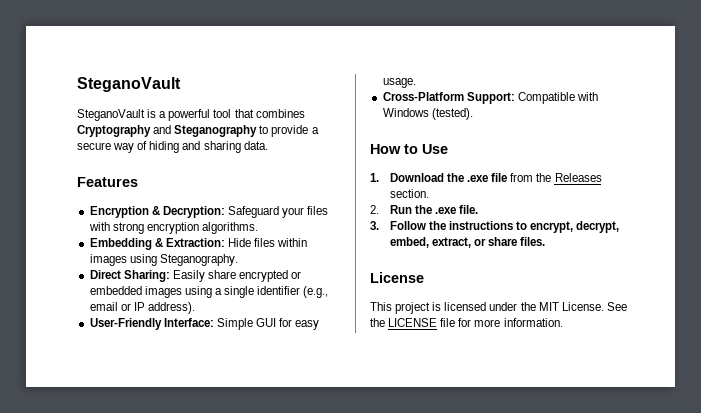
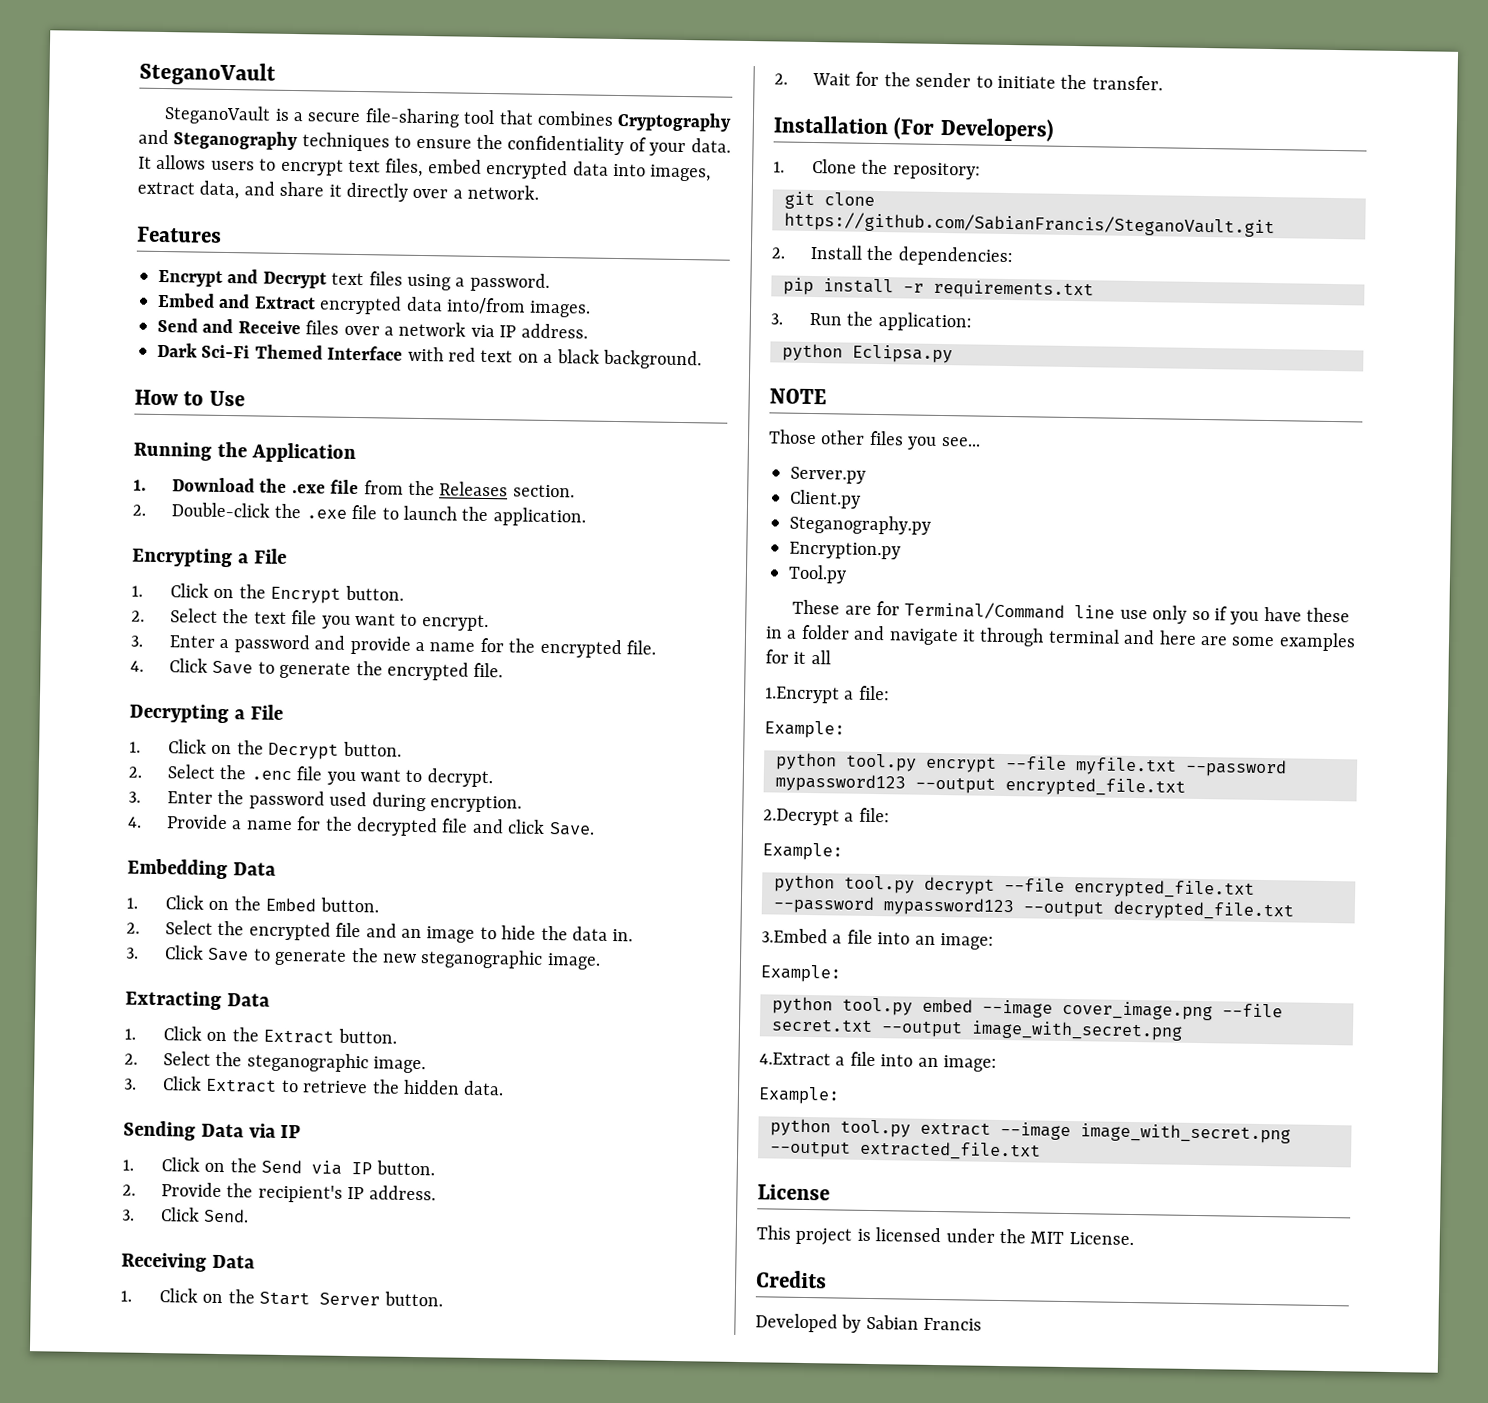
- SteganoVault is a powerful tool that combines Cryptography and Steganography to provide a secure way of hiding and sharing data.
+ SteganoVault is a secure file-sharing tool that combines Cryptography and Steganography techniques to ensure the confidentiality of your data. It allows users to encrypt text files, embed encrypted data into images, extract data, and share it directly over a network.
  Features
- Encryption & Decryption: Safeguard your files with strong encryption algorithms.
- Embedding & Extraction: Hide files within images using Steganography.
- Direct Sharing: Easily share encrypted or embedded images using a single identifier (e.g., email or IP address).
- User-Friendly Interface: Simple GUI for easy usage.
- Cross-Platform Support: Compatible with Windows (tested).
+ Encrypt and Decrypt text files using a password.
+ Embed and Extract encrypted data into/from images.
+ Send and Receive files over a network via IP address.
+ Dark Sci-Fi Themed Interface with red text on a black background.
+ Running the Application
- 2. Run the .exe file.
- 3. Follow the instructions to encrypt, decrypt, embed, extract, or share files.
+ 2. Double-click the .exe file to launch the application.
+ Encrypting a File
+ 1. Click on the Encrypt button.
+ 2. Select the text file you want to encrypt.
+ 3. Enter a password and provide a name for the encrypted file.
+ 4. Click Save to generate the encrypted file.
+ Decrypting a File
+ 1. Click on the Decrypt button.
+ 2. Select the .enc file you want to decrypt.
+ 3. Enter the password used during encryption.
+ 4. Provide a name for the decrypted file and click Save.
+ Embedding Data
+ 1. Click on the Embed button.
+ 2. Select the encrypted file and an image to hide the data in.
+ 3. Click Save to generate the new steganographic image.
+ Extracting Data
+ 1. Click on the Extract button.
+ 2. Select the steganographic image.
+ 3. Click Extract to retrieve the hidden data.
+ Sending Data via IP
+ 1. Click on the Send via IP button.
+ 2. Provide the recipient's IP address.
+ 3. Click Send.
+ Receiving Data
+ 1. Click on the Start Server button.
+ 2. Wait for the sender to initiate the transfer.
+ Installation (For Developers)
+ 1. Clone the repository:
+ git clone https://github.com/SabianFrancis/SteganoVault.git
+ 2. Install the dependencies:
+ pip install -r requirements.txt
+ 3. Run the application:
+ python Eclipsa.py
+ NOTE
+ Those other files you see...
+ Server.py
+ Client.py
+ Steganography.py
+ Encryption.py
+ Tool.py
+ These are for Terminal/Command line use only so if you have these in a folder and navigate it through terminal and here are some examples for it all
+ 1.Encrypt a file:
+ Example:
+ python tool.py encrypt --file myfile.txt --password mypassword123 --output encrypted_file.txt
+ 2.Decrypt a file:
+ Example:
+ python tool.py decrypt --file encrypted_file.txt --password mypassword123 --output decrypted_file.txt
+ 3.Embed a file into an image:
+ Example:
+ python tool.py embed --image cover_image.png --file secret.txt --output image_with_secret.png
+ 4.Extract a file into an image:
+ Example:
+ python tool.py extract --image image_with_secret.png --output extracted_file.txt
- This project is licensed under the MIT License. See the LICENSE file for more information.
+ This project is licensed under the MIT License.
+ Credits
+ Developed by Sabian Francis

